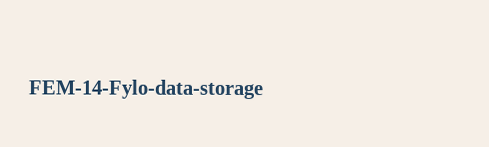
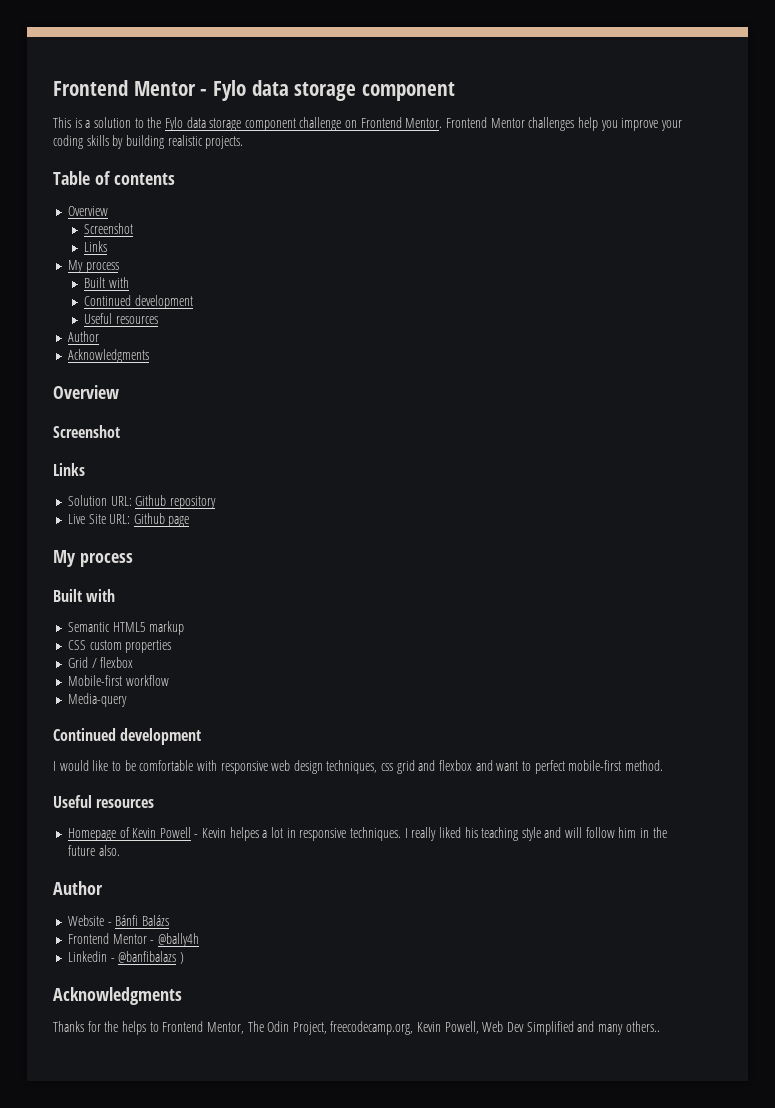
- FEM-14-Fylo-data-storage
+ Frontend Mentor - Fylo data storage component
+ This is a solution to the Fylo data storage component challenge on Frontend Mentor. Frontend Mentor challenges help you improve your coding skills by building realistic projects.
+ Table of contents
+ Overview
+ Screenshot
+ Links
+ My process
+ Built with
+ Continued development
+ Useful resources
+ Author
+ Acknowledgments
+ Overview
+ Screenshot
+ Links
+ Solution URL: Github repository
+ Live Site URL: Github page
+ My process
+ Built with
+ Semantic HTML5 markup
+ CSS custom properties
+ Grid / flexbox
+ Mobile-first workflow
+ Media-query
+ Continued development
+ I would like to be comfortable with responsive web design techniques, css grid and flexbox and want to perfect mobile-first method.
+ Useful resources
+ Homepage of Kevin Powell - Kevin helpes a lot in responsive techniques. I really liked his teaching style and will follow him in the future also.
+ Author
+ Website - Bánfi Balázs
+ Frontend Mentor - @bally4h
+ Linkedin - @banfibalazs )
+ Acknowledgments
+ Thanks for the helps to Frontend Mentor, The Odin Project, freecodecamp.org, Kevin Powell, Web Dev Simplified and many others..

